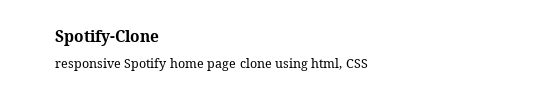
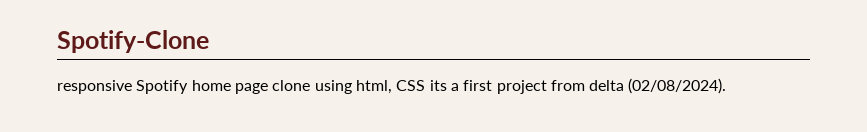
- responsive Spotify home page clone using html, CSS
+ responsive Spotify home page clone using html, CSS its a first project from delta (02/08/2024).

